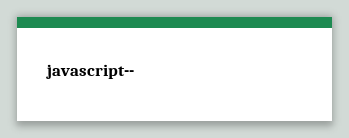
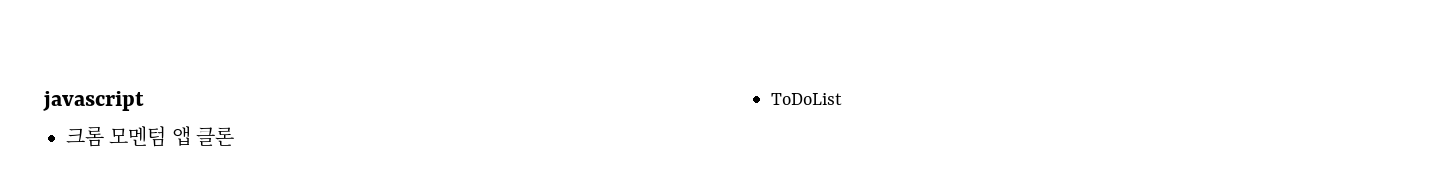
- javascript--
+ javascript
+ 크롬 모멘텀 앱 클론
+ ToDoList

